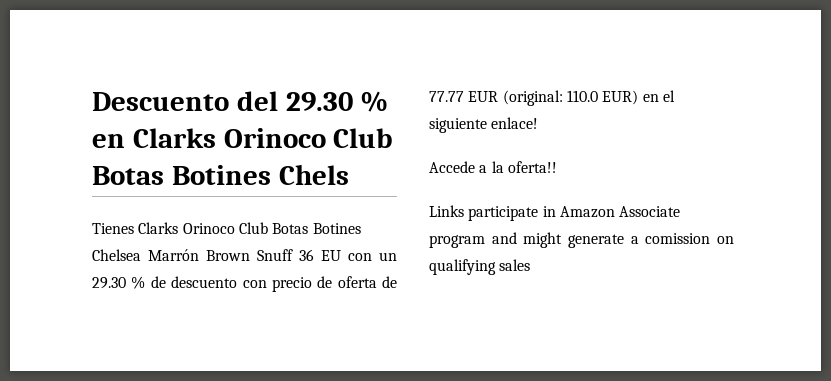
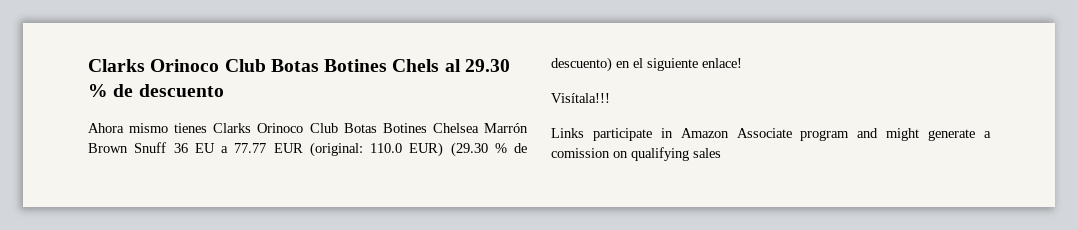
- Descuento del 29.30 % en Clarks Orinoco Club Botas Botines Chels
- Tienes Clarks Orinoco Club Botas Botines Chelsea Marrón Brown Snuff 36 EU con un 29.30 % de descuento con precio de oferta de 77.77 EUR (original: 110.0 EUR) en el siguiente enlace!
+ Clarks Orinoco Club Botas Botines Chels al 29.30 % de descuento
+ Ahora mismo tienes Clarks Orinoco Club Botas Botines Chelsea Marrón Brown Snuff 36 EU a 77.77 EUR (original: 110.0 EUR) (29.30 % de descuento) en el siguiente enlace!
- Accede a la oferta!!
+ Visítala!!!

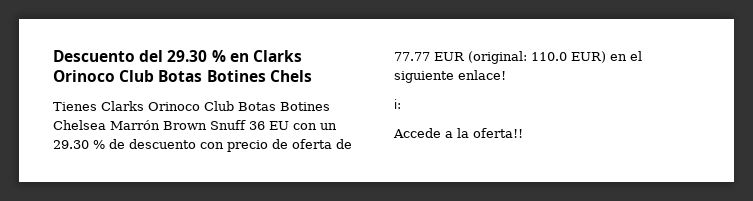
- Clarks Orinoco Club Botas Botines Chels al 29.30 % de descuento
- Ahora mismo tienes Clarks Orinoco Club Botas Botines Chelsea Marrón Brown Snuff 36 EU a 77.77 EUR (original: 110.0 EUR) (29.30 % de descuento) en el siguiente enlace!
+ Descuento del 29.30 % en Clarks Orinoco Club Botas Botines Chels
+ Tienes Clarks Orinoco Club Botas Botines Chelsea Marrón Brown Snuff 36 EU con un 29.30 % de descuento con precio de oferta de 77.77 EUR (original: 110.0 EUR) en el siguiente enlace!
- Visítala!!!
- Links participate in Amazon Associate program and might generate a comission on qualifying sales
+ ℹ:
+ Accede a la oferta!!

